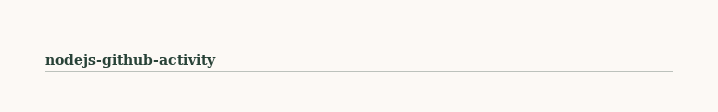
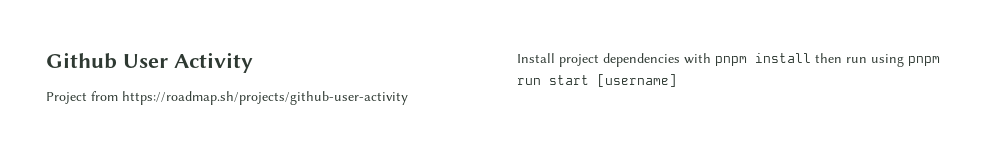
- nodejs-github-activity
+ Github User Activity
+ Project from https://roadmap.sh/projects/github-user-activity
+ Install project dependencies with pnpm install then run using pnpm run start [username]

